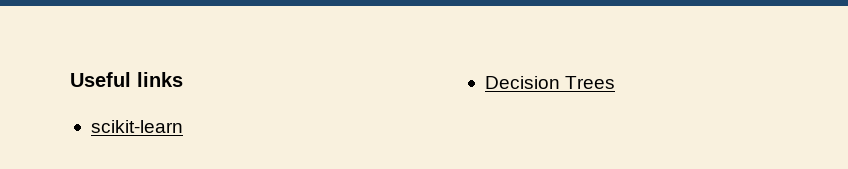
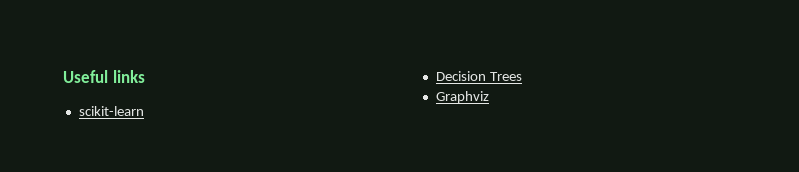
+ Graphviz

